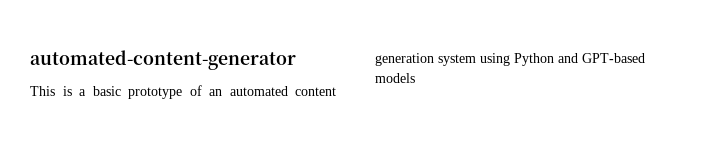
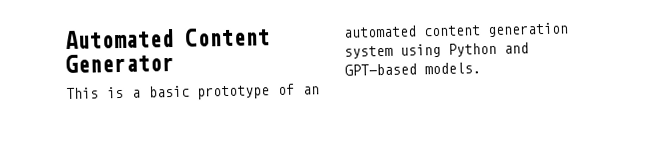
- automated-content-generator
+ Automated Content Generator
- This is a basic prototype of an automated content generation system using Python and GPT-based models
+ This is a basic prototype of an automated content generation system using Python and GPT-based models.

